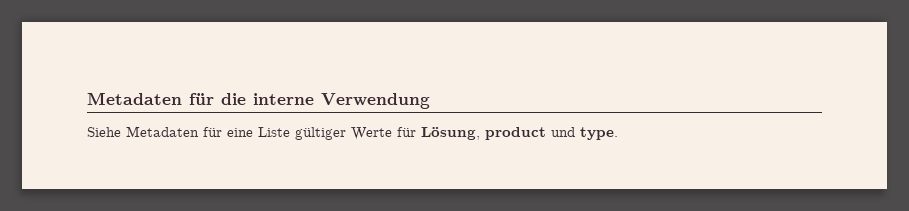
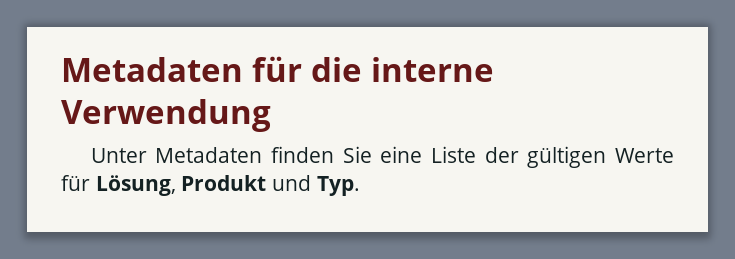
- Siehe Metadaten für eine Liste gültiger Werte für Lösung, product und type.
+ Unter Metadaten finden Sie eine Liste der gültigen Werte für Lösung, Produkt und Typ.

